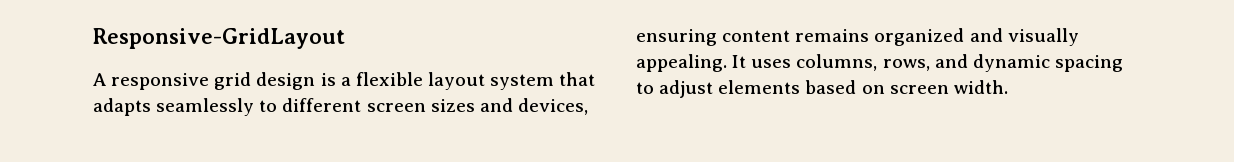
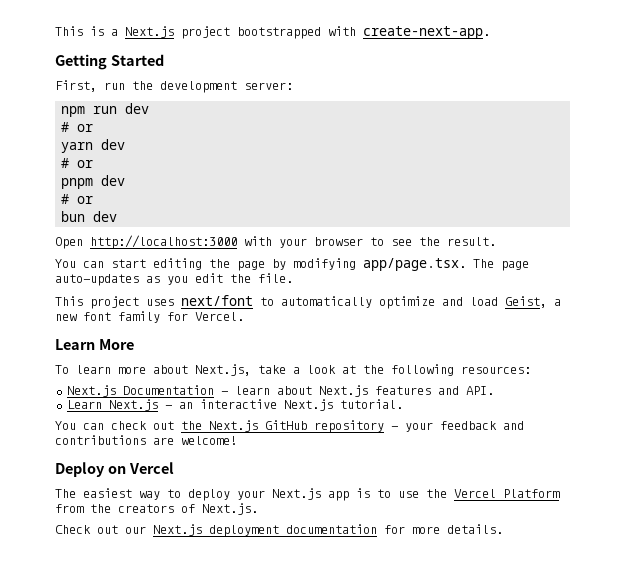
- Responsive-GridLayout
- A responsive grid design is a flexible layout system that adapts seamlessly to different screen sizes and devices, ensuring content remains organized and visually appealing. It uses columns, rows, and dynamic spacing to adjust elements based on screen width.
+ This is a Next.js project bootstrapped with create-next-app.
+ Getting Started
+ First, run the development server:
+ npm run dev
+ # or
+ yarn dev
+ # or
+ pnpm dev
+ # or
+ bun dev
+ Open http://localhost:3000 with your browser to see the result.
+ You can start editing the page by modifying app/page.tsx. The page auto-updates as you edit the file.
+ This project uses next/font to automatically optimize and load Geist, a new font family for Vercel.
+ Learn More
+ To learn more about Next.js, take a look at the following resources:
+ Next.js Documentation - learn about Next.js features and API.
+ Learn Next.js - an interactive Next.js tutorial.
+ You can check out the Next.js GitHub repository - your feedback and contributions are welcome!
+ Deploy on Vercel
+ The easiest way to deploy your Next.js app is to use the Vercel Platform from the creators of Next.js.
+ Check out our Next.js deployment documentation for more details.

